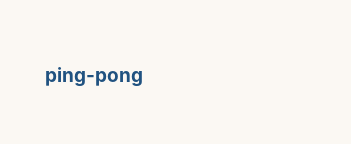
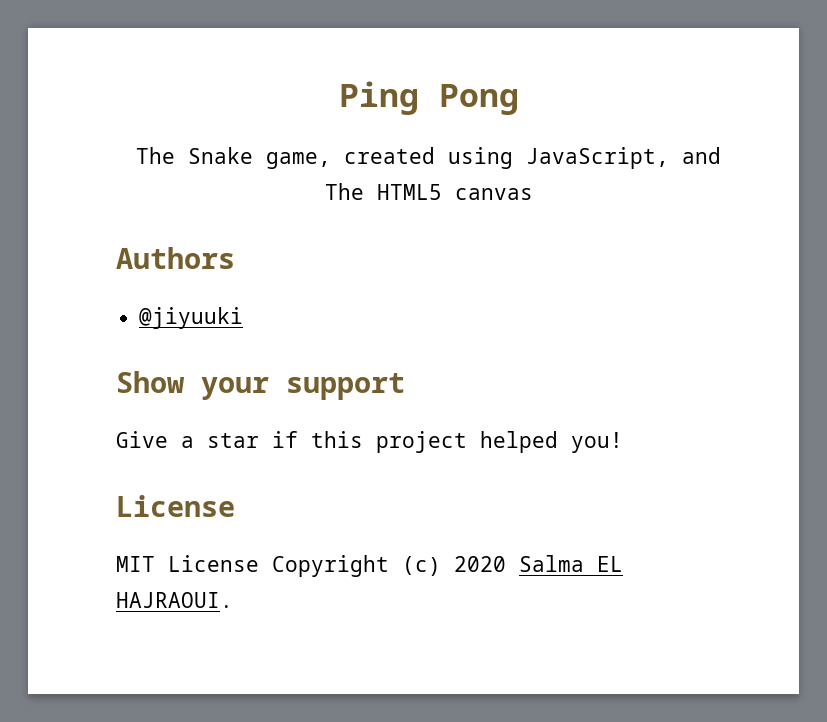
- ping-pong
+ Ping Pong
+ The Snake game, created using JavaScript, and The HTML5 canvas
+ Authors
+ @jiyuuki
+ Show your support
+ Give a star if this project helped you!
+ License
+ MIT License Copyright (c) 2020 Salma EL HAJRAOUI.

